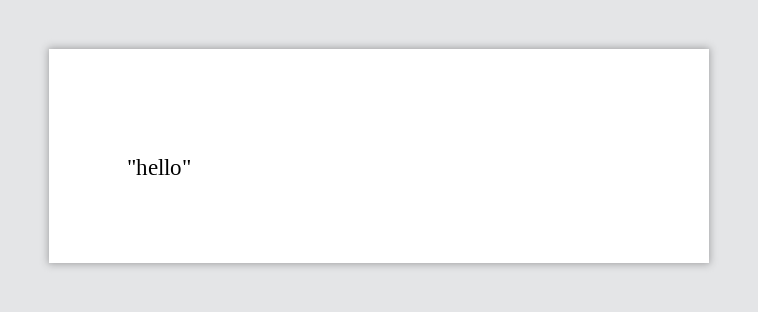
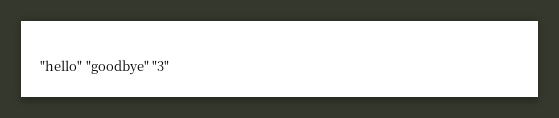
- "hello"
+ "hello" "goodbye" "3"

